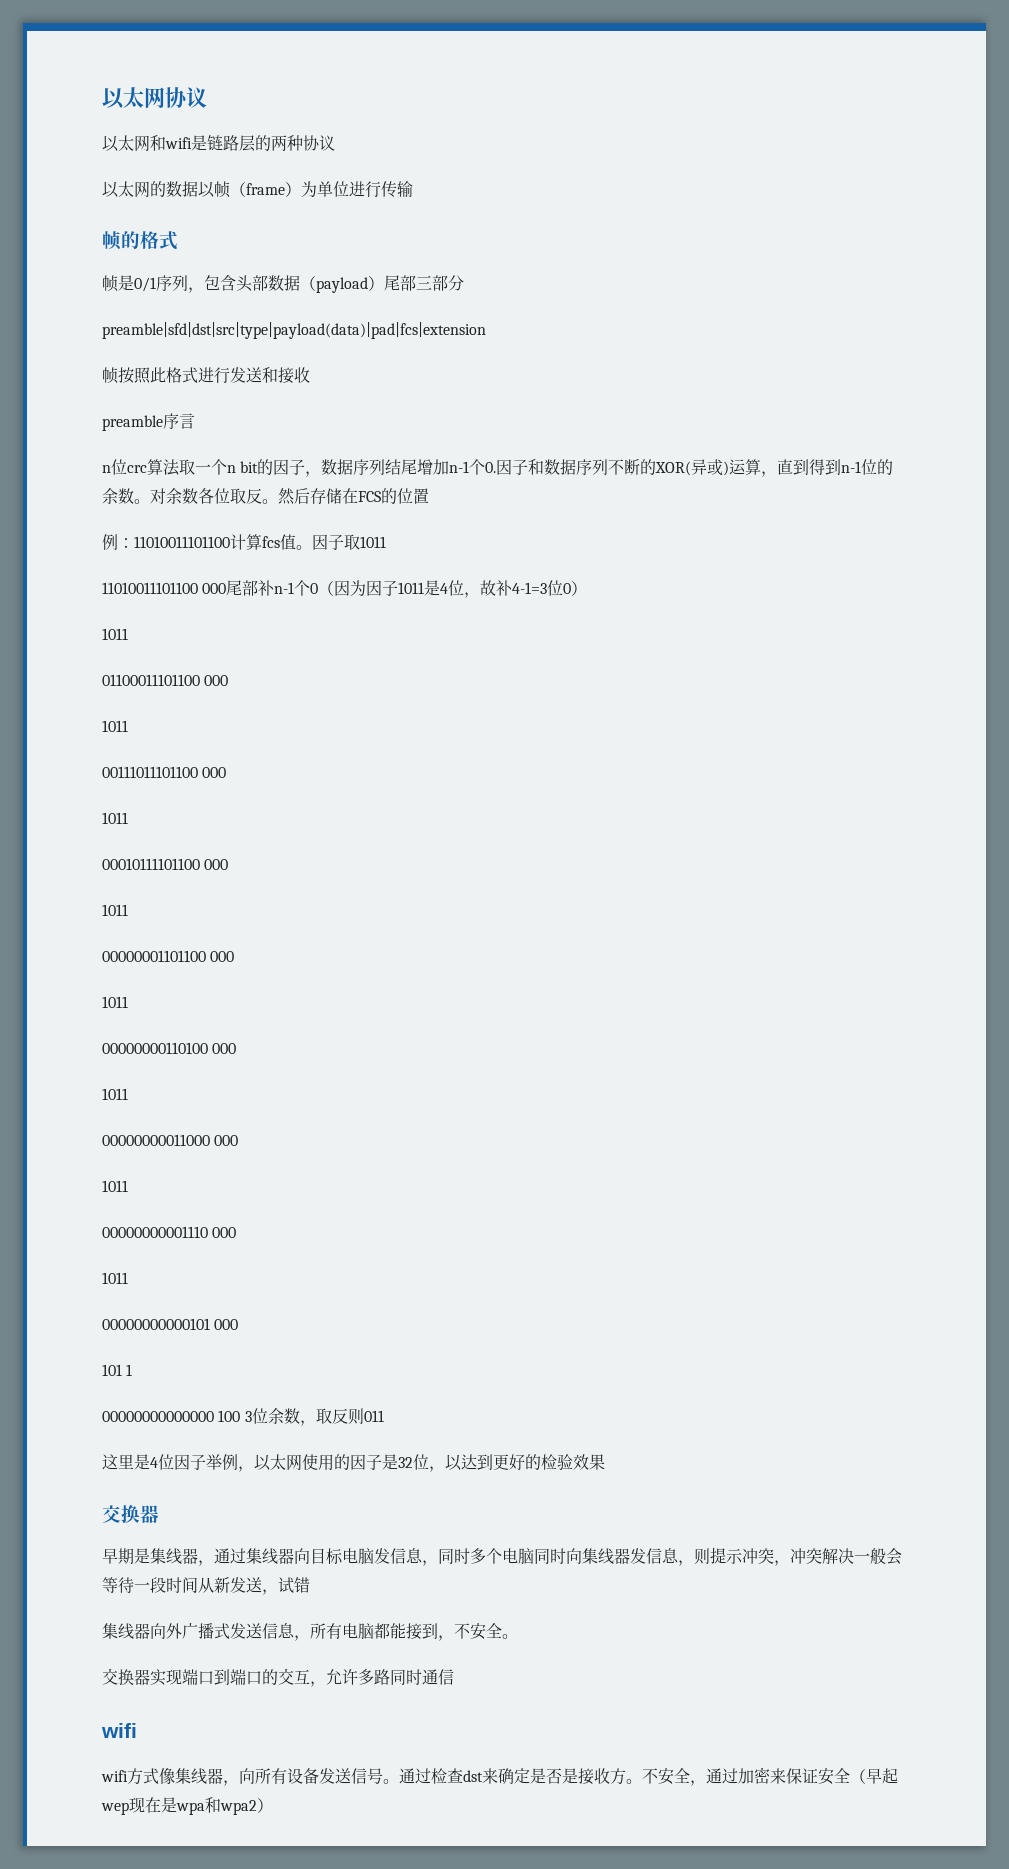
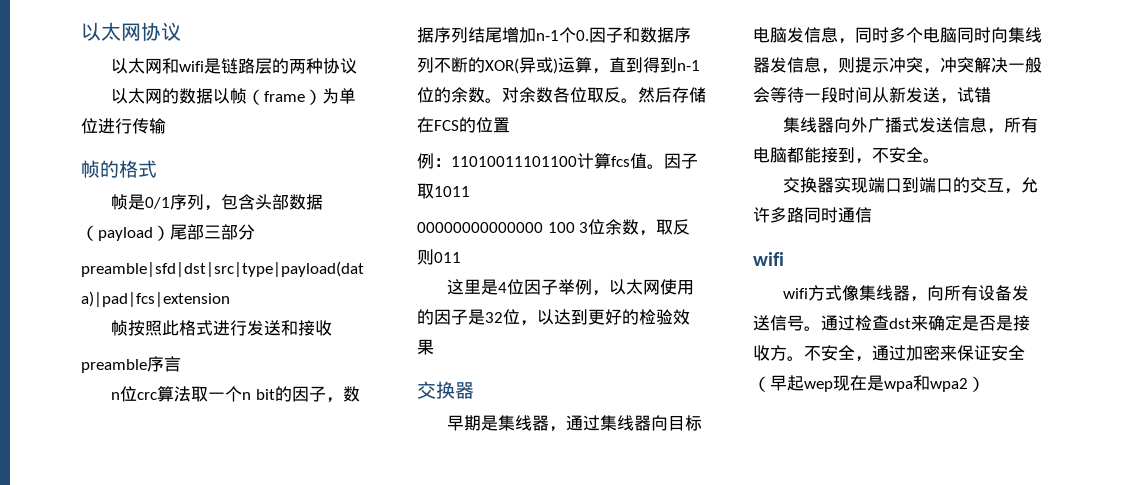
- 11010011101100 000尾部补n-1个0（因为因子1011是4位，故补4-1=3位0）
- 1011
- 01100011101100 000
- 1011
- 00111011101100 000
- 1011
- 00010111101100 000
- 1011
- 00000001101100 000
- 1011
- 00000000110100 000
- 1011
- 00000000011000 000
- 1011
- 00000000001110 000
- 1011
- 00000000000101 000
- 101 1

